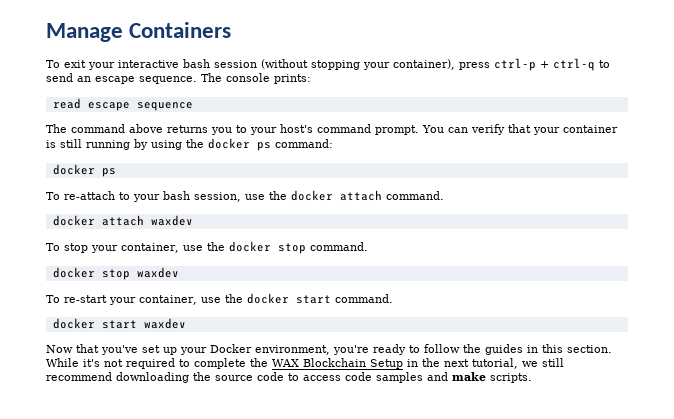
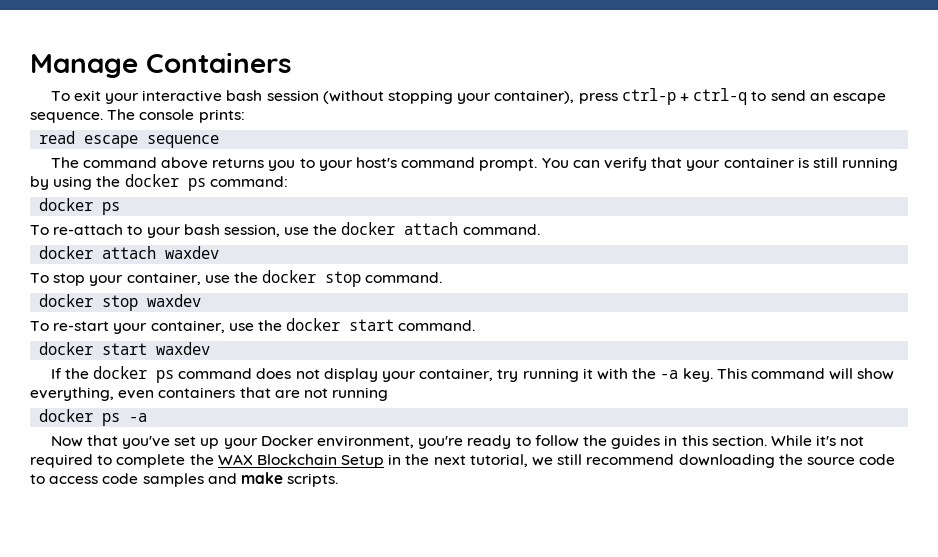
+ If the docker ps command does not display your container, try running it with the -a key. This command will show everything, even containers that are not running
+ docker ps -a

